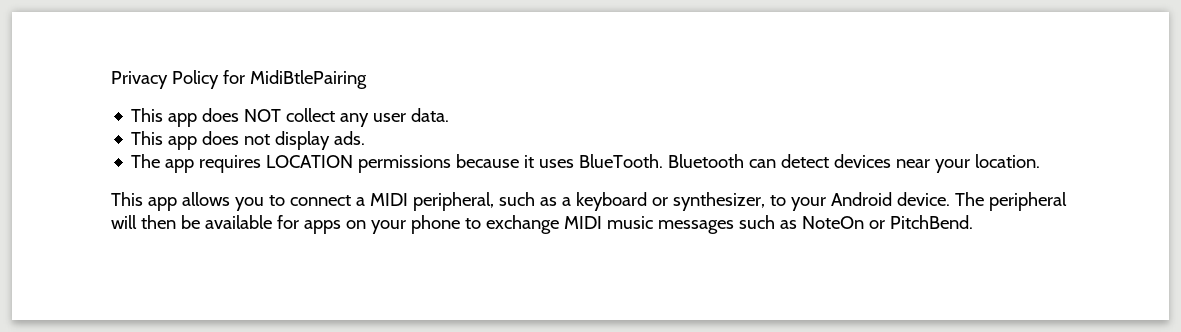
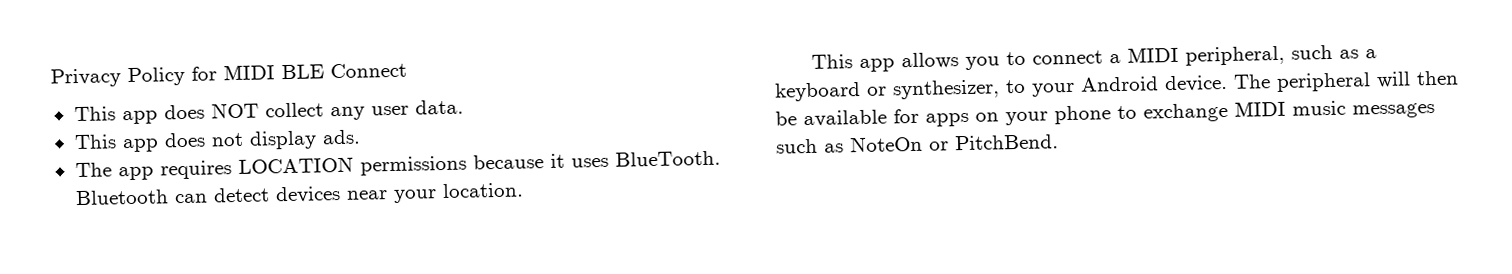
- Privacy Policy for MidiBtlePairing
+ Privacy Policy for MIDI BLE Connect

